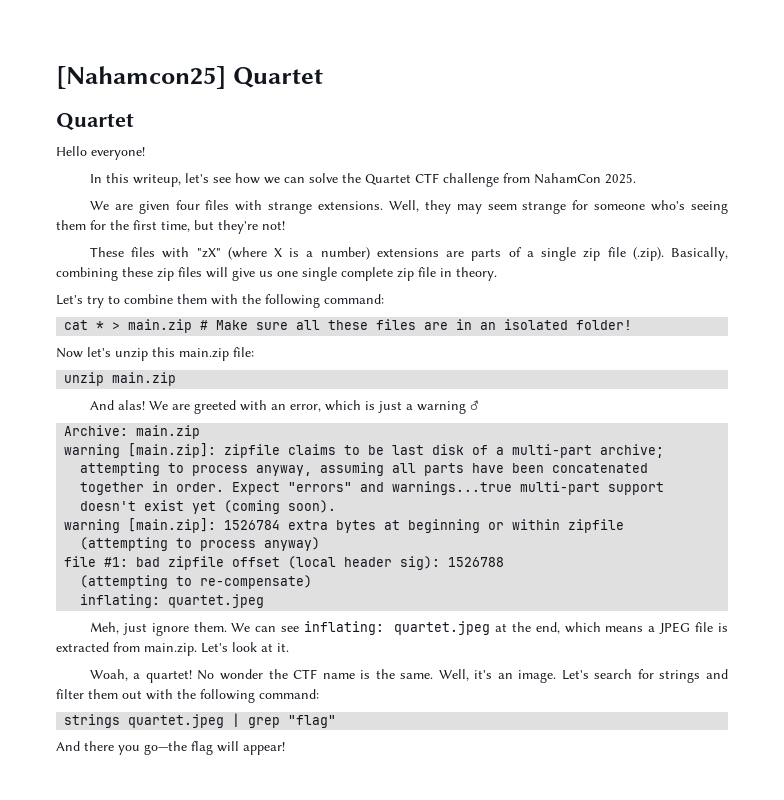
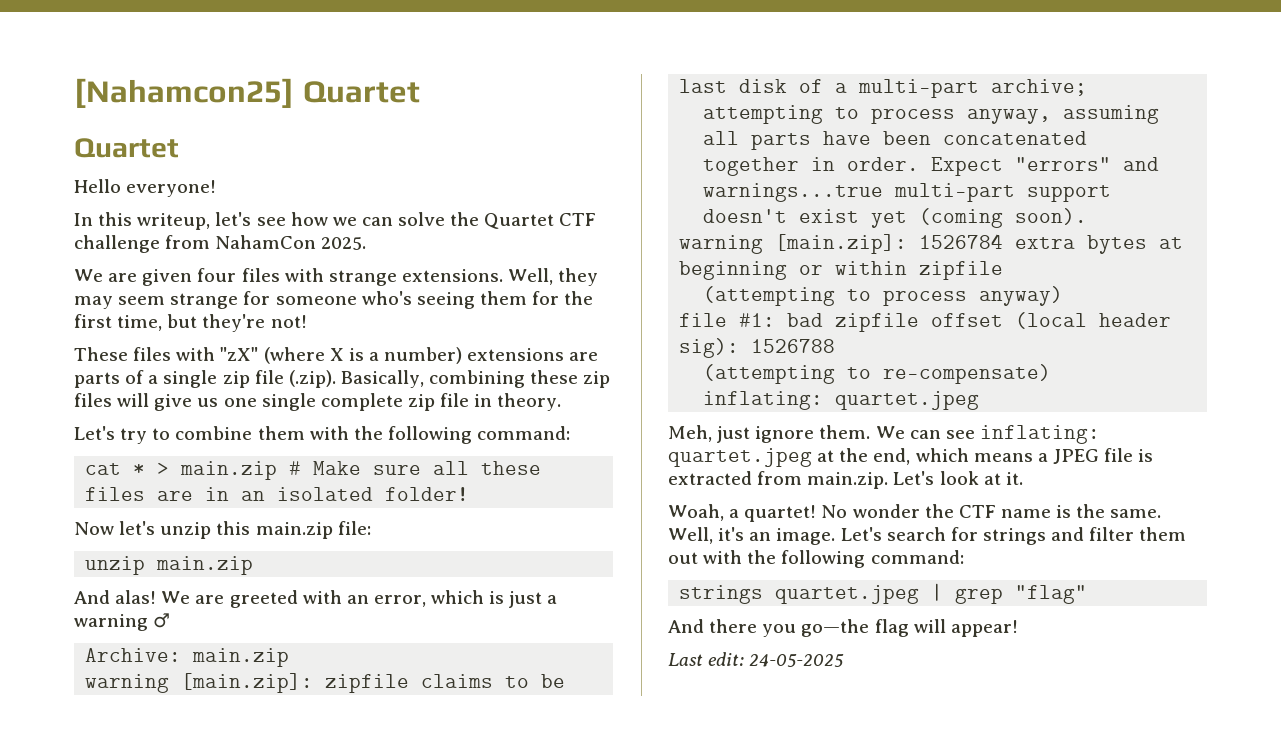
+ Last edit: 24-05-2025

